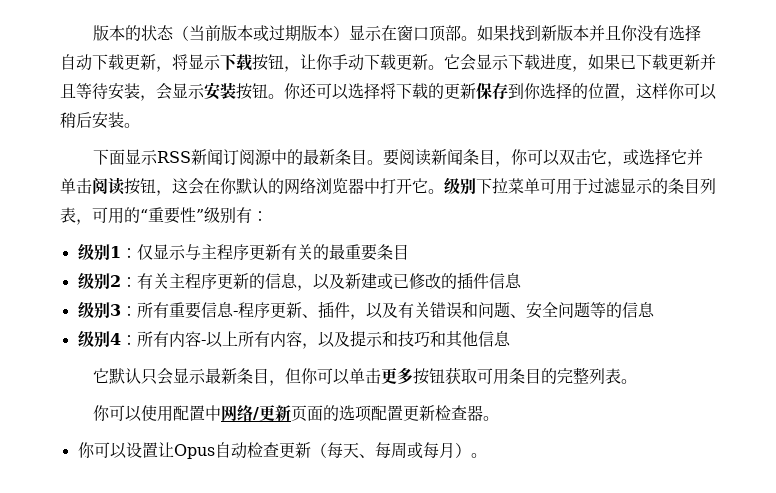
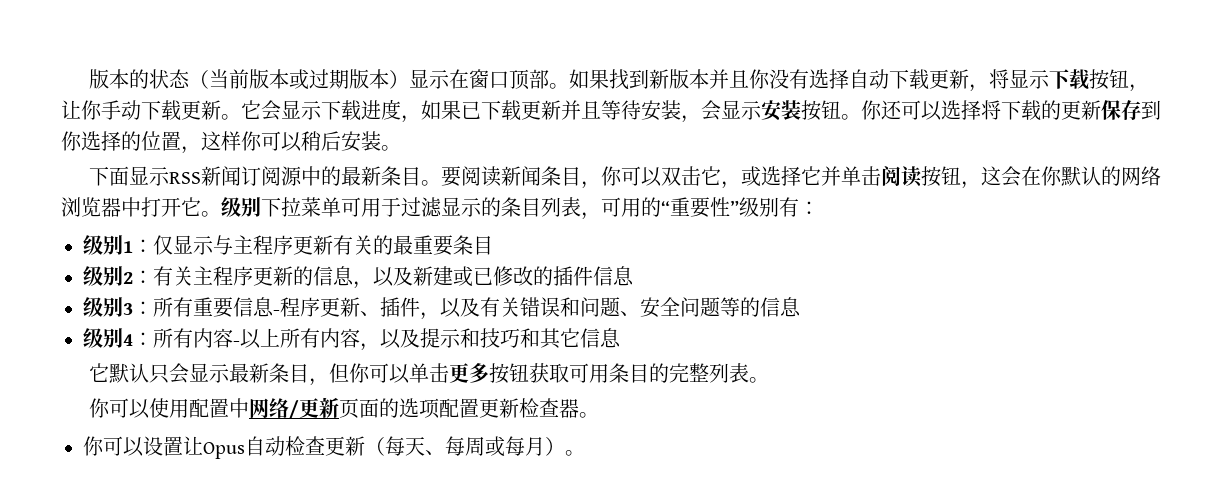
- 级别4：所有内容-以上所有内容，以及提示和技巧和其他信息
+ 级别4：所有内容-以上所有内容，以及提示和技巧和其它信息

